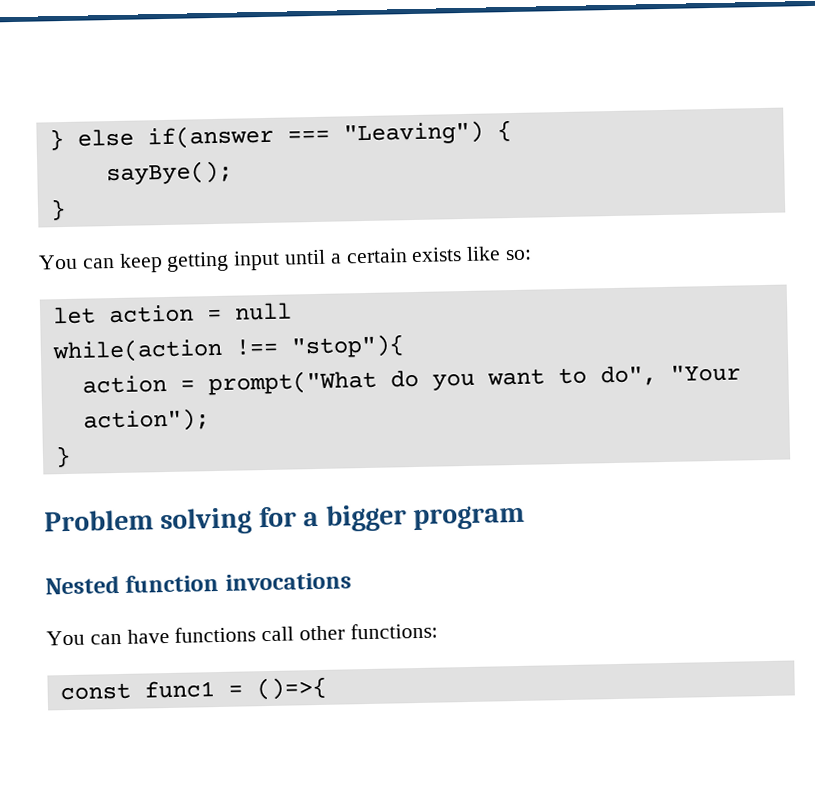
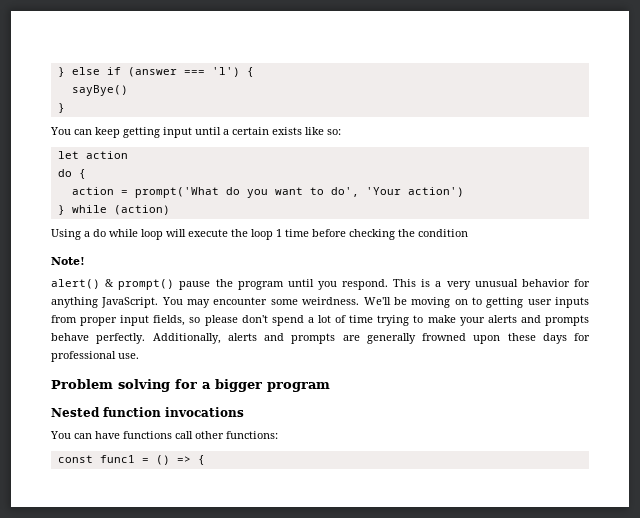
- } else if(answer === "Leaving") {
- sayBye();
+ } else if (answer === 'l') {
+ sayBye()
- let action = null
- while(action !== "stop"){
- action = prompt("What do you want to do", "Your action");
- }
+ let action
+ do {
+ action = prompt('What do you want to do', 'Your action')
+ } while (action)
+ Using a do while loop will execute the loop 1 time before checking the condition
+ Note!
+ alert() & prompt() pause the program until you respond. This is a very unusual behavior for anything JavaScript. You may encounter some weirdness. We'll be moving on to getting user inputs from proper input fields, so please don't spend a lot of time trying to make your alerts and prompts behave perfectly. Additionally, alerts and prompts are generally frowned upon these days for professional use.
- const func1 = ()=>{
+ const func1 = () => {

